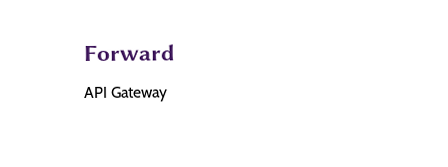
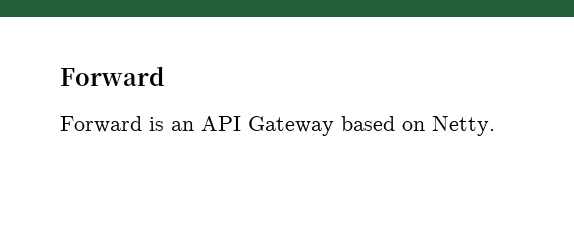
- API Gateway
+ Forward is an API Gateway based on Netty.

